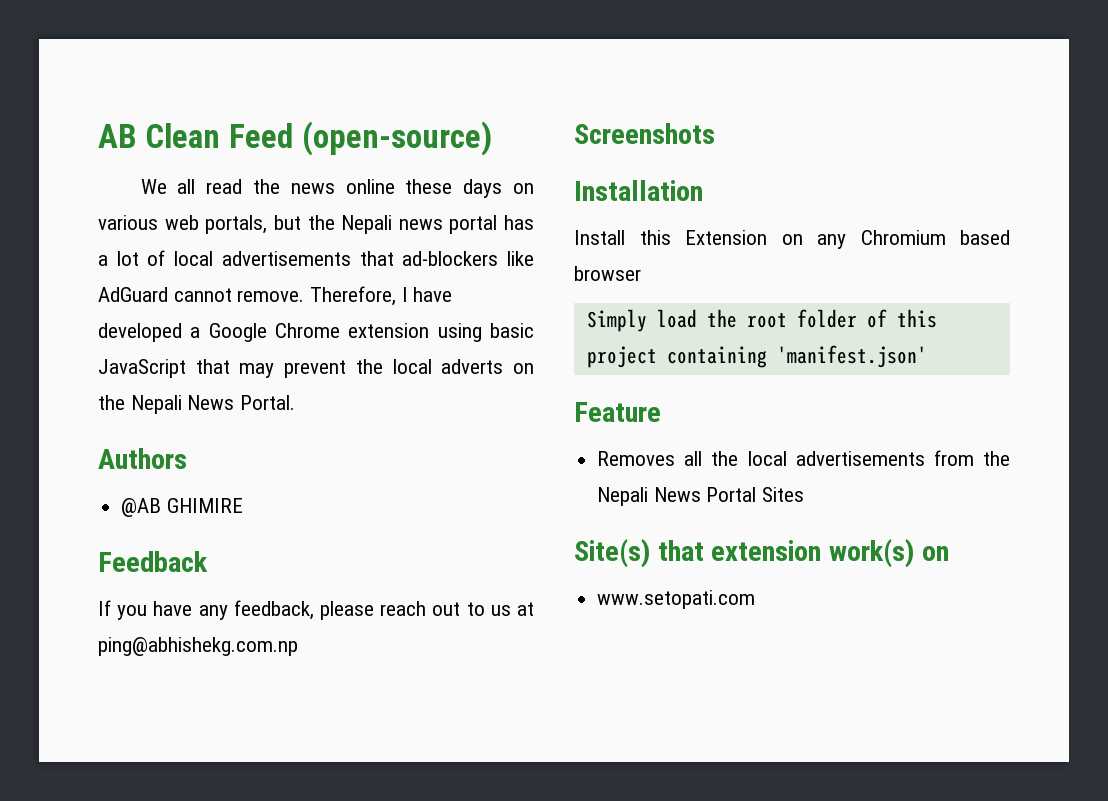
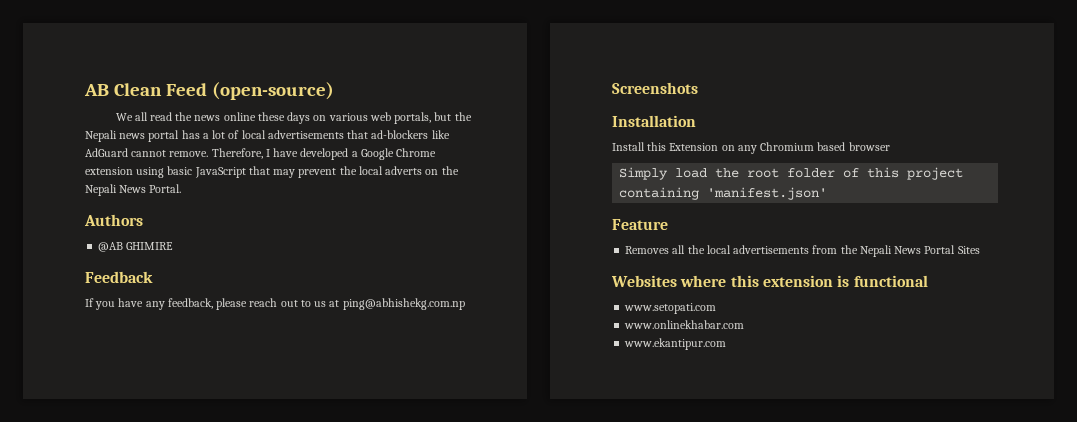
- Site(s) that extension work(s) on
+ Websites where this extension is functional
+ www.onlinekhabar.com
+ www.ekantipur.com

